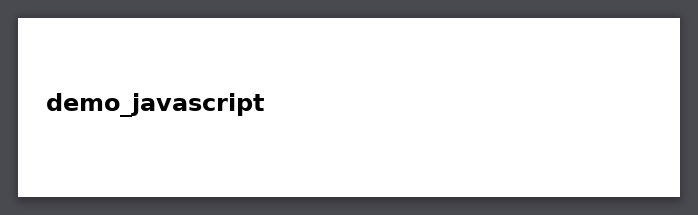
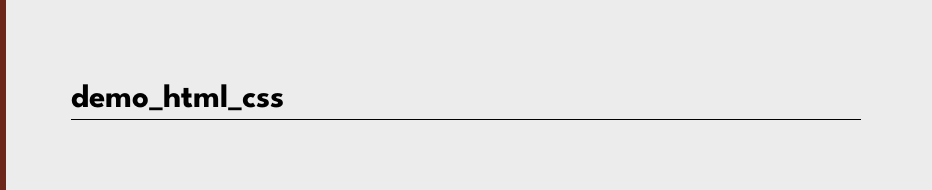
- demo_javascript
+ demo_html_css

